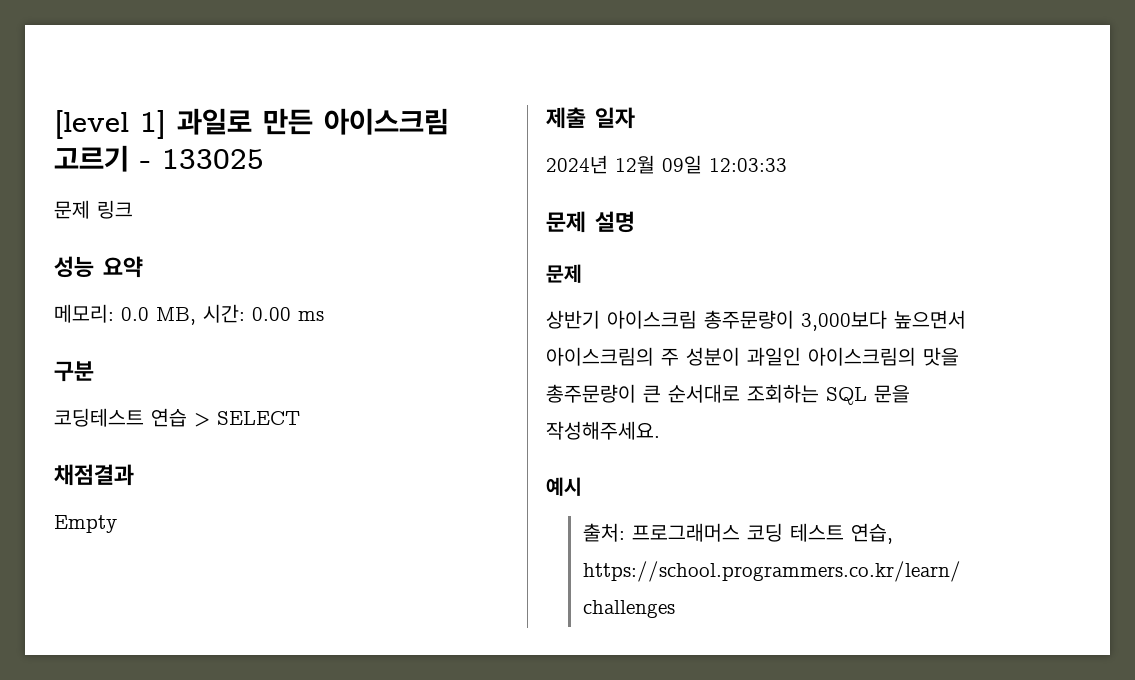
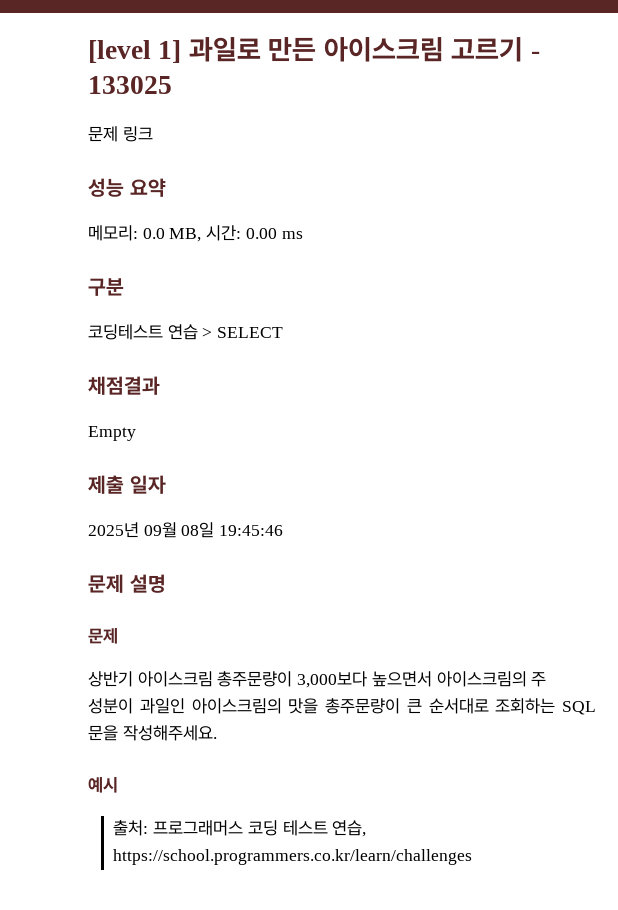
- 2024년 12월 09일 12:03:33
+ 2025년 09월 08일 19:45:46

